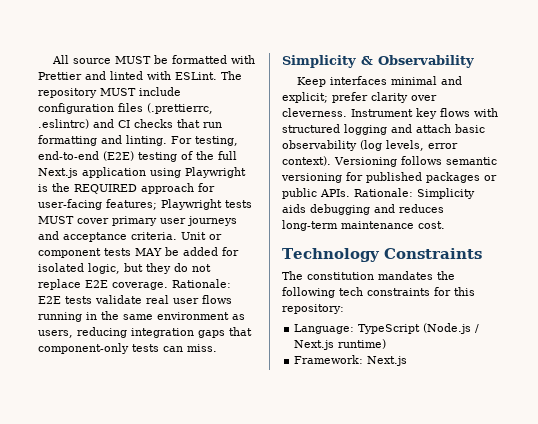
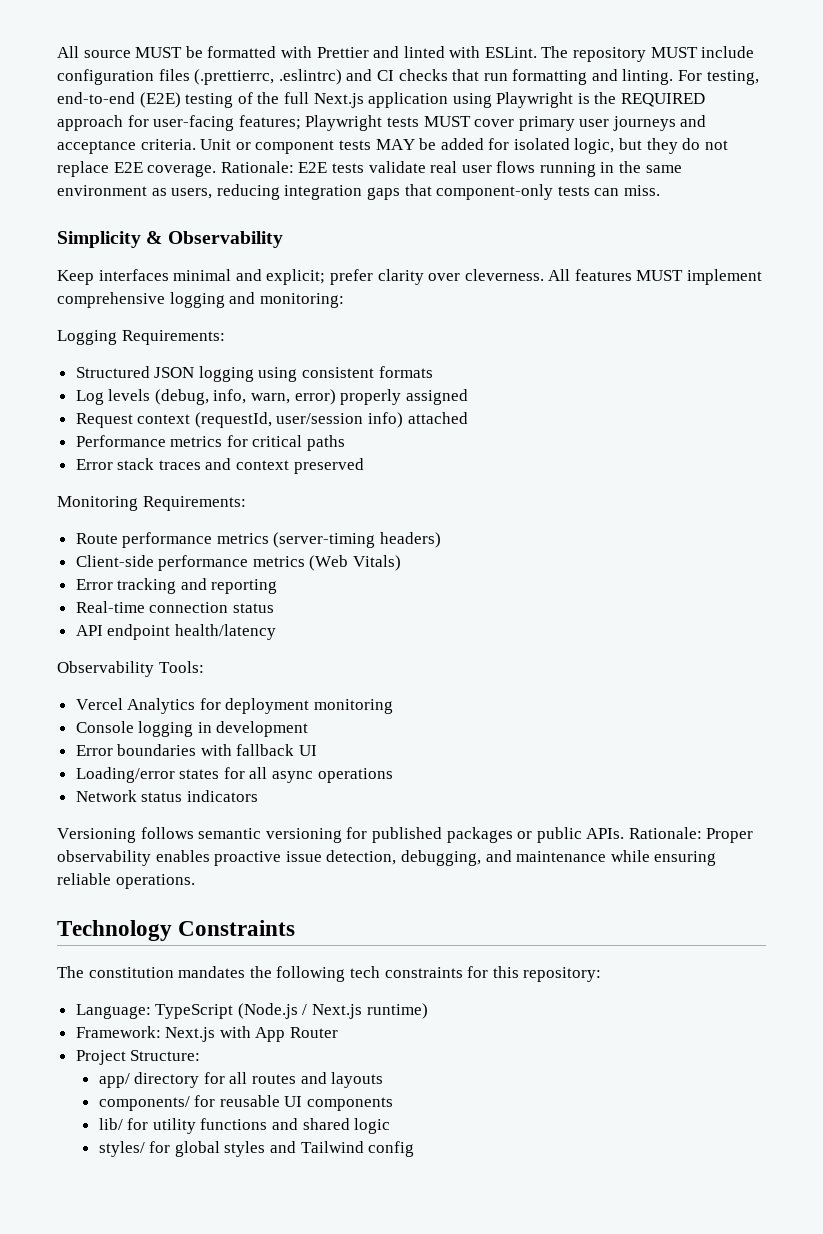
- Instrument key flows with structured logging and attach basic observability (log levels, error context). Versioning follows semantic versioning for published packages or public APIs.
+ All features MUST implement comprehensive logging and monitoring:
+ Logging Requirements:
+ Structured JSON logging using consistent formats
+ Log levels (debug, info, warn, error) properly assigned
+ Request context (requestId, user/session info) attached
+ Performance metrics for critical paths
+ Error stack traces and context preserved
+ Monitoring Requirements:
+ Route performance metrics (server-timing headers)
+ Client-side performance metrics (Web Vitals)
+ Error tracking and reporting
+ Real-time connection status
+ API endpoint health/latency
+ Observability Tools:
+ Vercel Analytics for deployment monitoring
+ Console logging in development
+ Error boundaries with fallback UI
+ Loading/error states for all async operations
+ Network status indicators
+ Versioning follows semantic versioning for published packages or public APIs.
- Rationale: Simplicity aids debugging and reduces long-term maintenance cost.
+ Rationale: Proper observability enables proactive issue detection, debugging, and maintenance while ensuring reliable operations.
- Framework: Next.js
+ Framework: Next.js with App Router
+ Project Structure:
+ app/ directory for all routes and layouts
+ components/ for reusable UI components
+ lib/ for utility functions and shared logic
+ styles/ for global styles and Tailwind config

